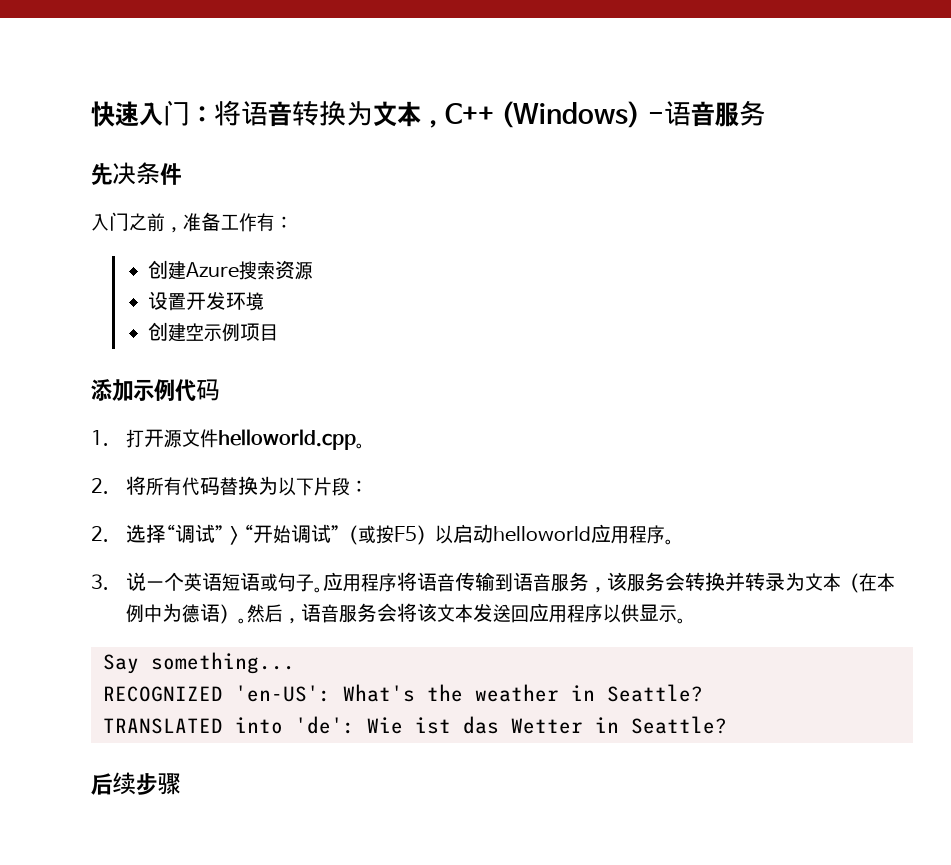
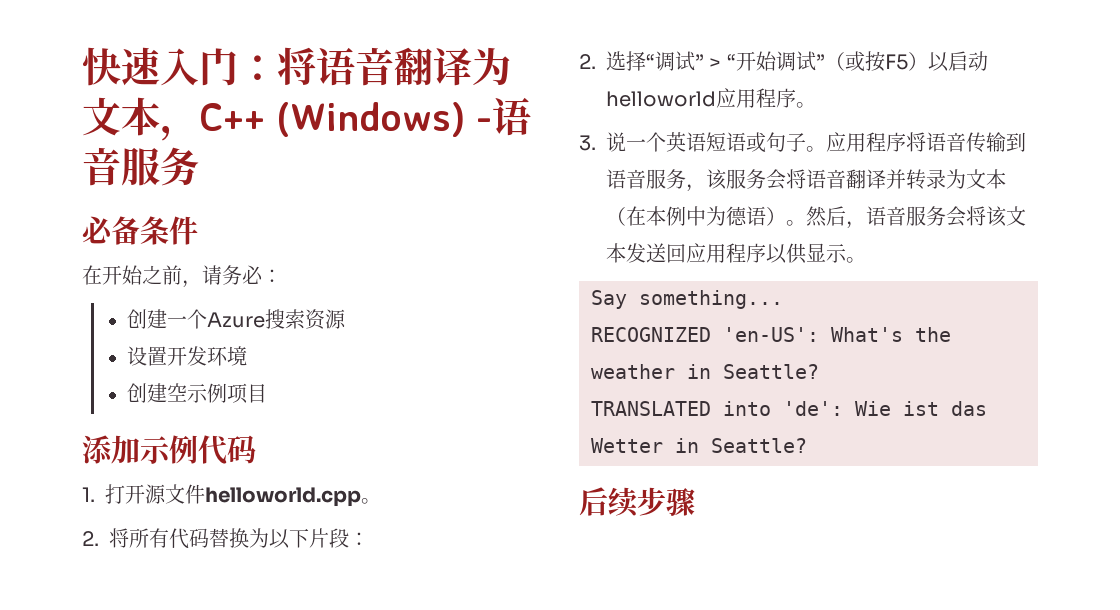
- 快速入门：将语音转换为文本，C++ (Windows) -语音服务
+ 快速入门：将语音翻译为文本，C++ (Windows) -语音服务
- 先决条件
+ 必备条件
- 入门之前，准备工作有：
+ 在开始之前，请务必：
- 创建Azure搜索资源
+ 创建一个Azure搜索资源
- 应用程序将语音传输到语音服务，该服务会转换并转录为文本（在本例中为德语）。
+ 应用程序将语音传输到语音服务，该服务会将语音翻译并转录为文本（在本例中为德语）。

